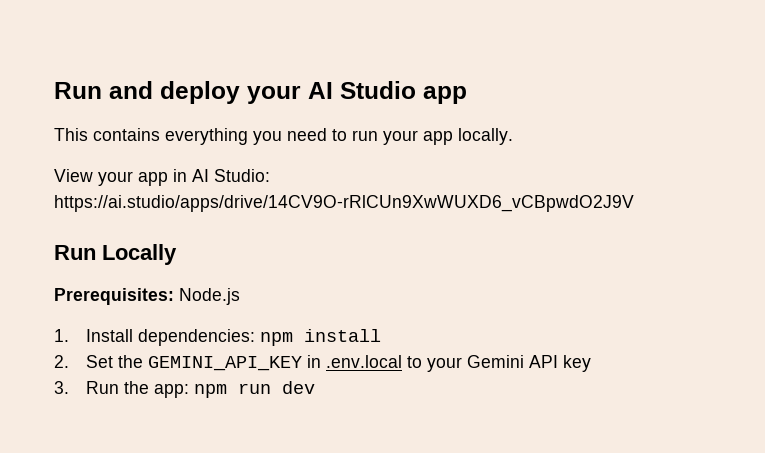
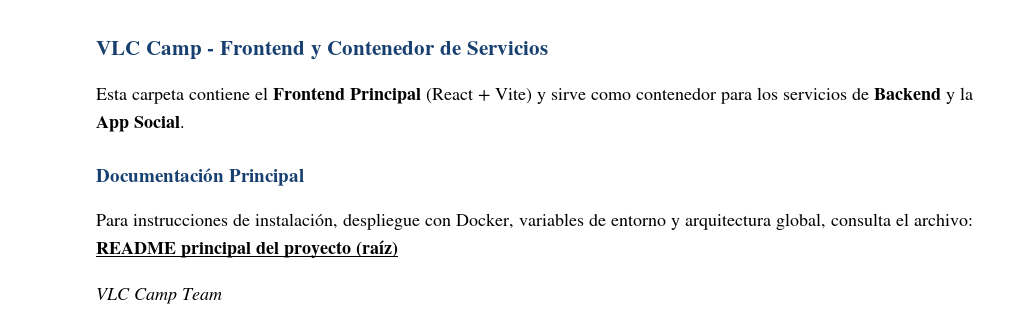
- Run and deploy your AI Studio app
- This contains everything you need to run your app locally.
- View your app in AI Studio: https://ai.studio/apps/drive/14CV9O-rRlCUn9XwWUXD6_vCBpwdO2J9V
- Run Locally
- Prerequisites: Node.js
- 1. Install dependencies: npm install
- 2. Set the GEMINI_API_KEY in .env.local to your Gemini API key
- 3. Run the app: npm run dev
+ VLC Camp - Frontend y Contenedor de Servicios
+ Esta carpeta contiene el Frontend Principal (React + Vite) y sirve como contenedor para los servicios de Backend y la App Social.
+ Documentación Principal
+ Para instrucciones de instalación, despliegue con Docker, variables de entorno y arquitectura global, consulta el archivo: README principal del proyecto (raíz)
+ VLC Camp Team

